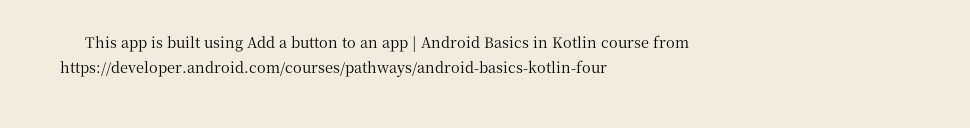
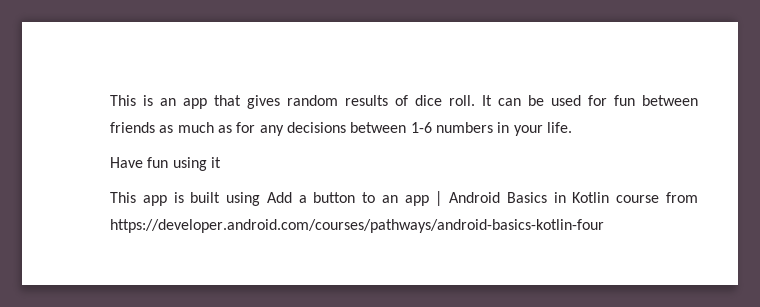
+ This is an app that gives random results of dice roll. It can be used for fun between friends as much as for any decisions between 1-6 numbers in your life.
+ Have fun using it

